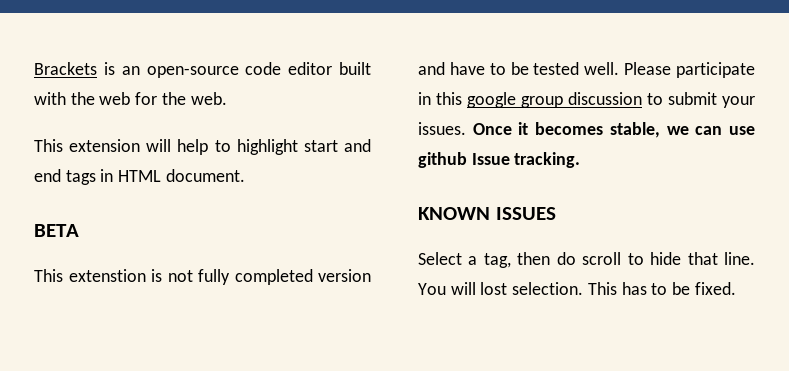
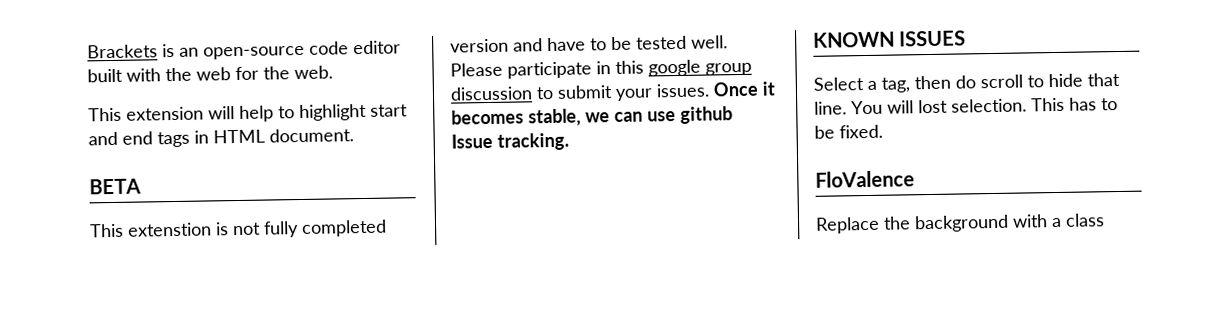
+ FloValence
+ Replace the background with a class

